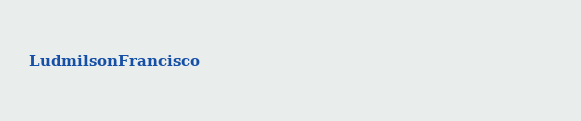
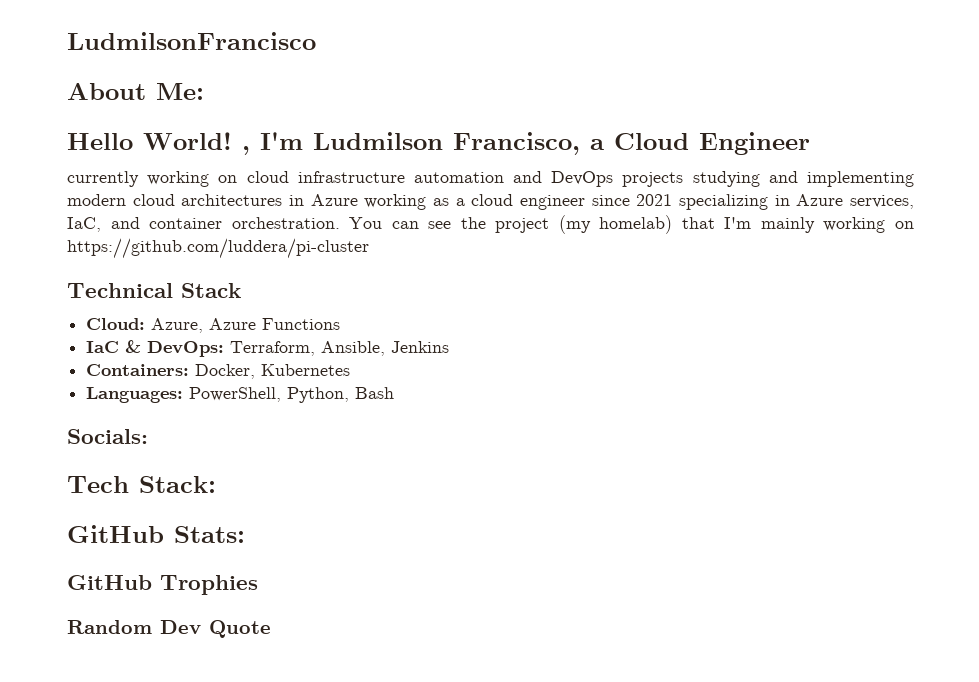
+ About Me:
+ Hello World! , I'm Ludmilson Francisco, a Cloud Engineer
+ currently working on cloud infrastructure automation and DevOps projects studying and implementing modern cloud architectures in Azure working as a cloud engineer since 2021 specializing in Azure services, IaC, and container orchestration. You can see the project (my homelab) that I'm mainly working on https://github.com/luddera/pi-cluster
+ Technical Stack
+ Cloud: Azure, Azure Functions
+ IaC & DevOps: Terraform, Ansible, Jenkins
+ Containers: Docker, Kubernetes
+ Languages: PowerShell, Python, Bash
+ Socials:
+ Tech Stack:
+ GitHub Stats:
+ GitHub Trophies
+ Random Dev Quote

